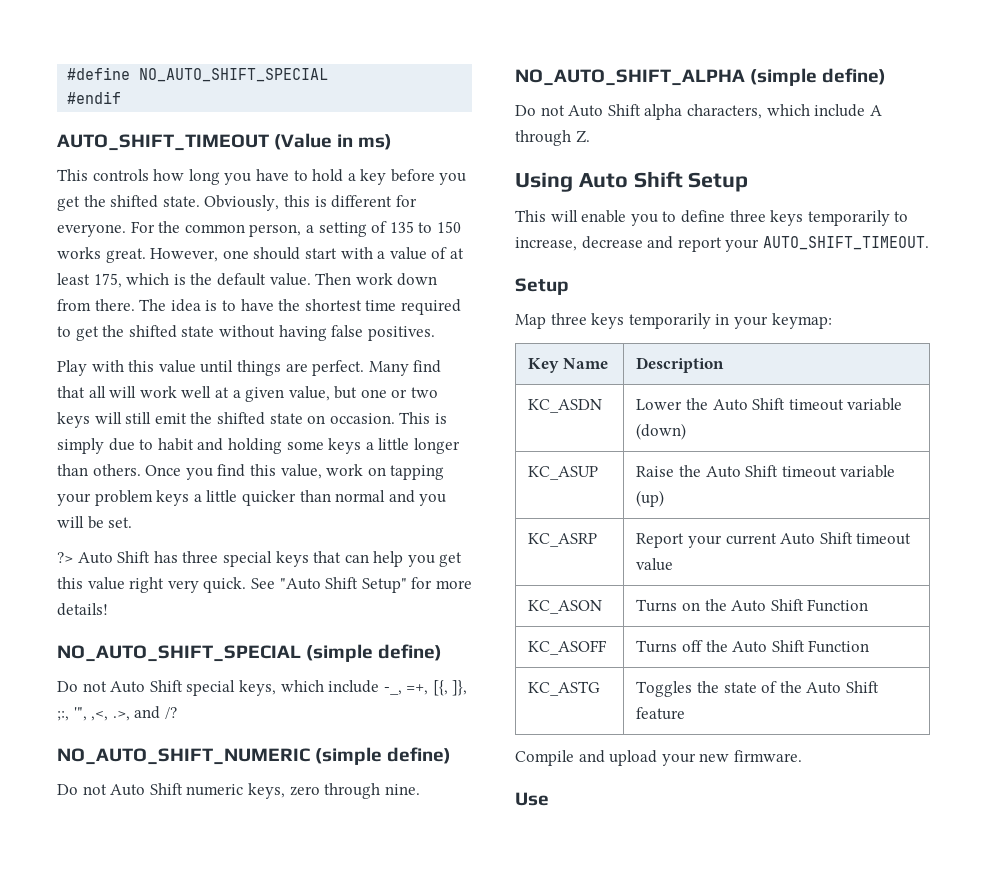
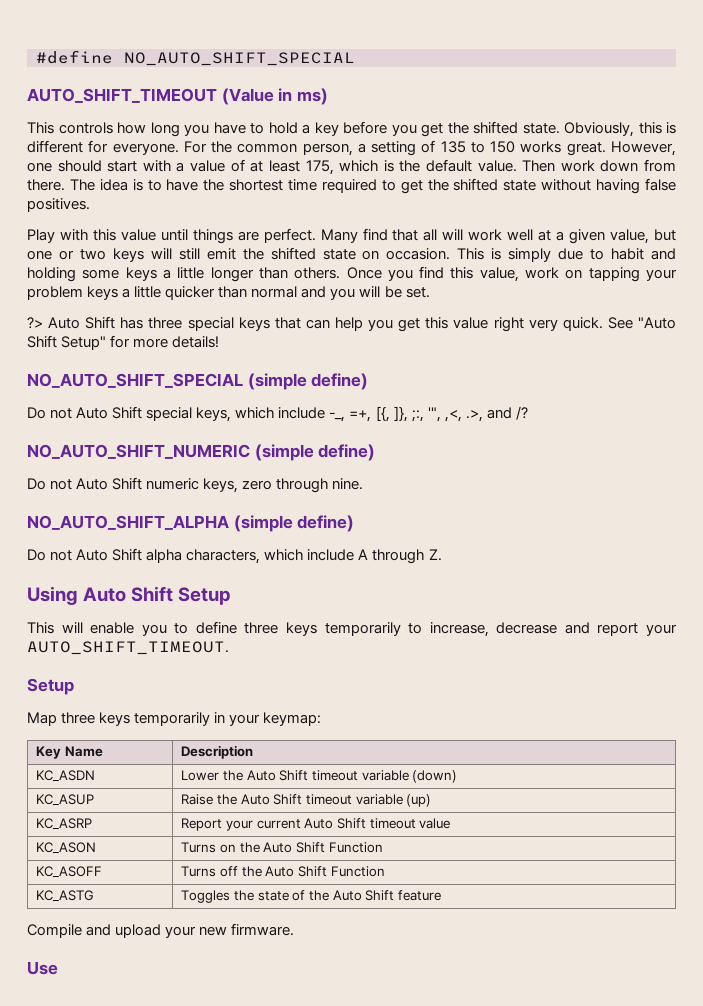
- #endif

